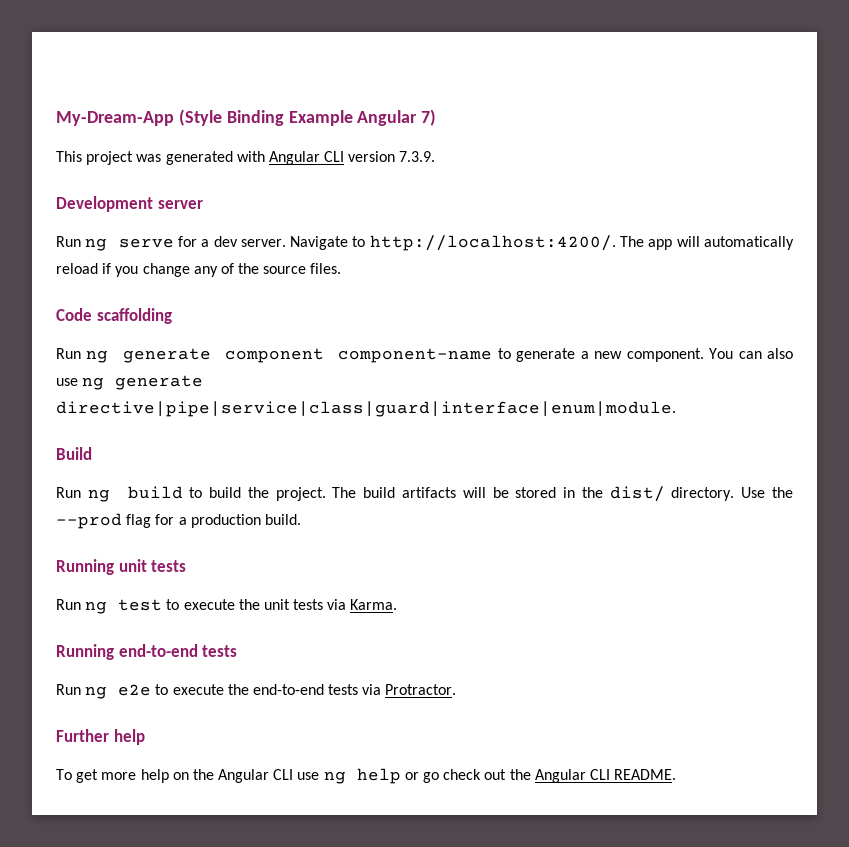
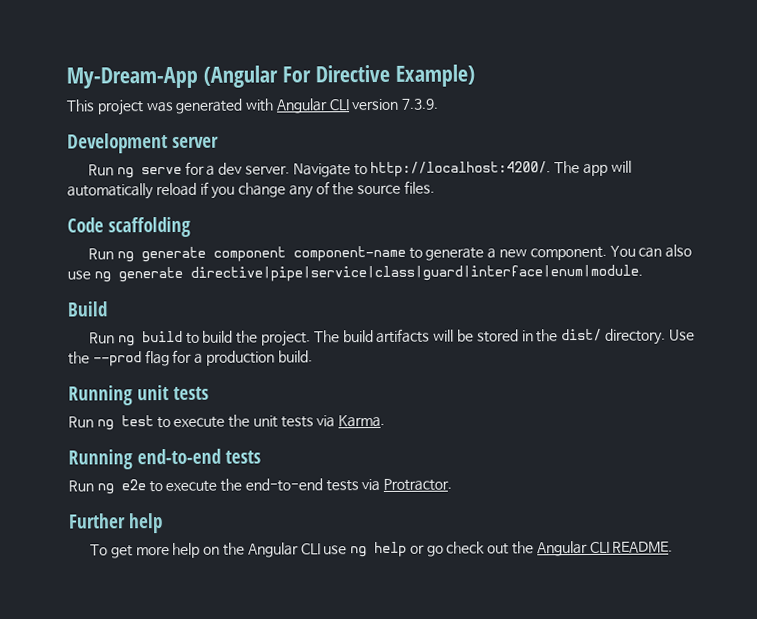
- My-Dream-App (Style Binding Example Angular 7)
+ My-Dream-App (Angular For Directive Example)

